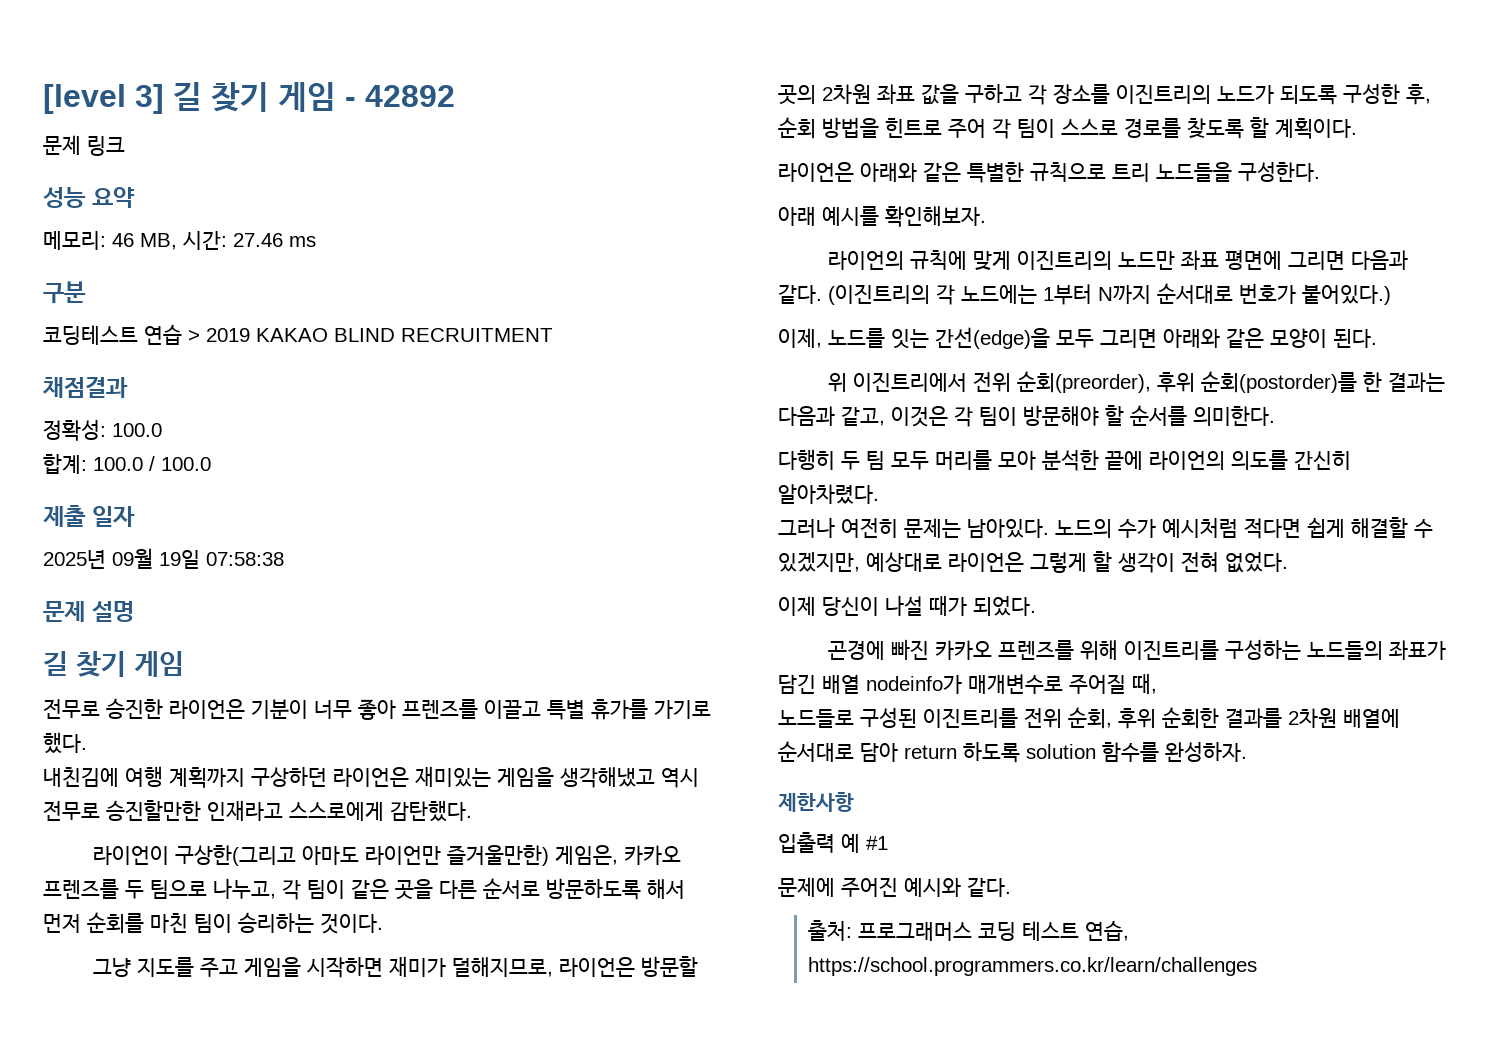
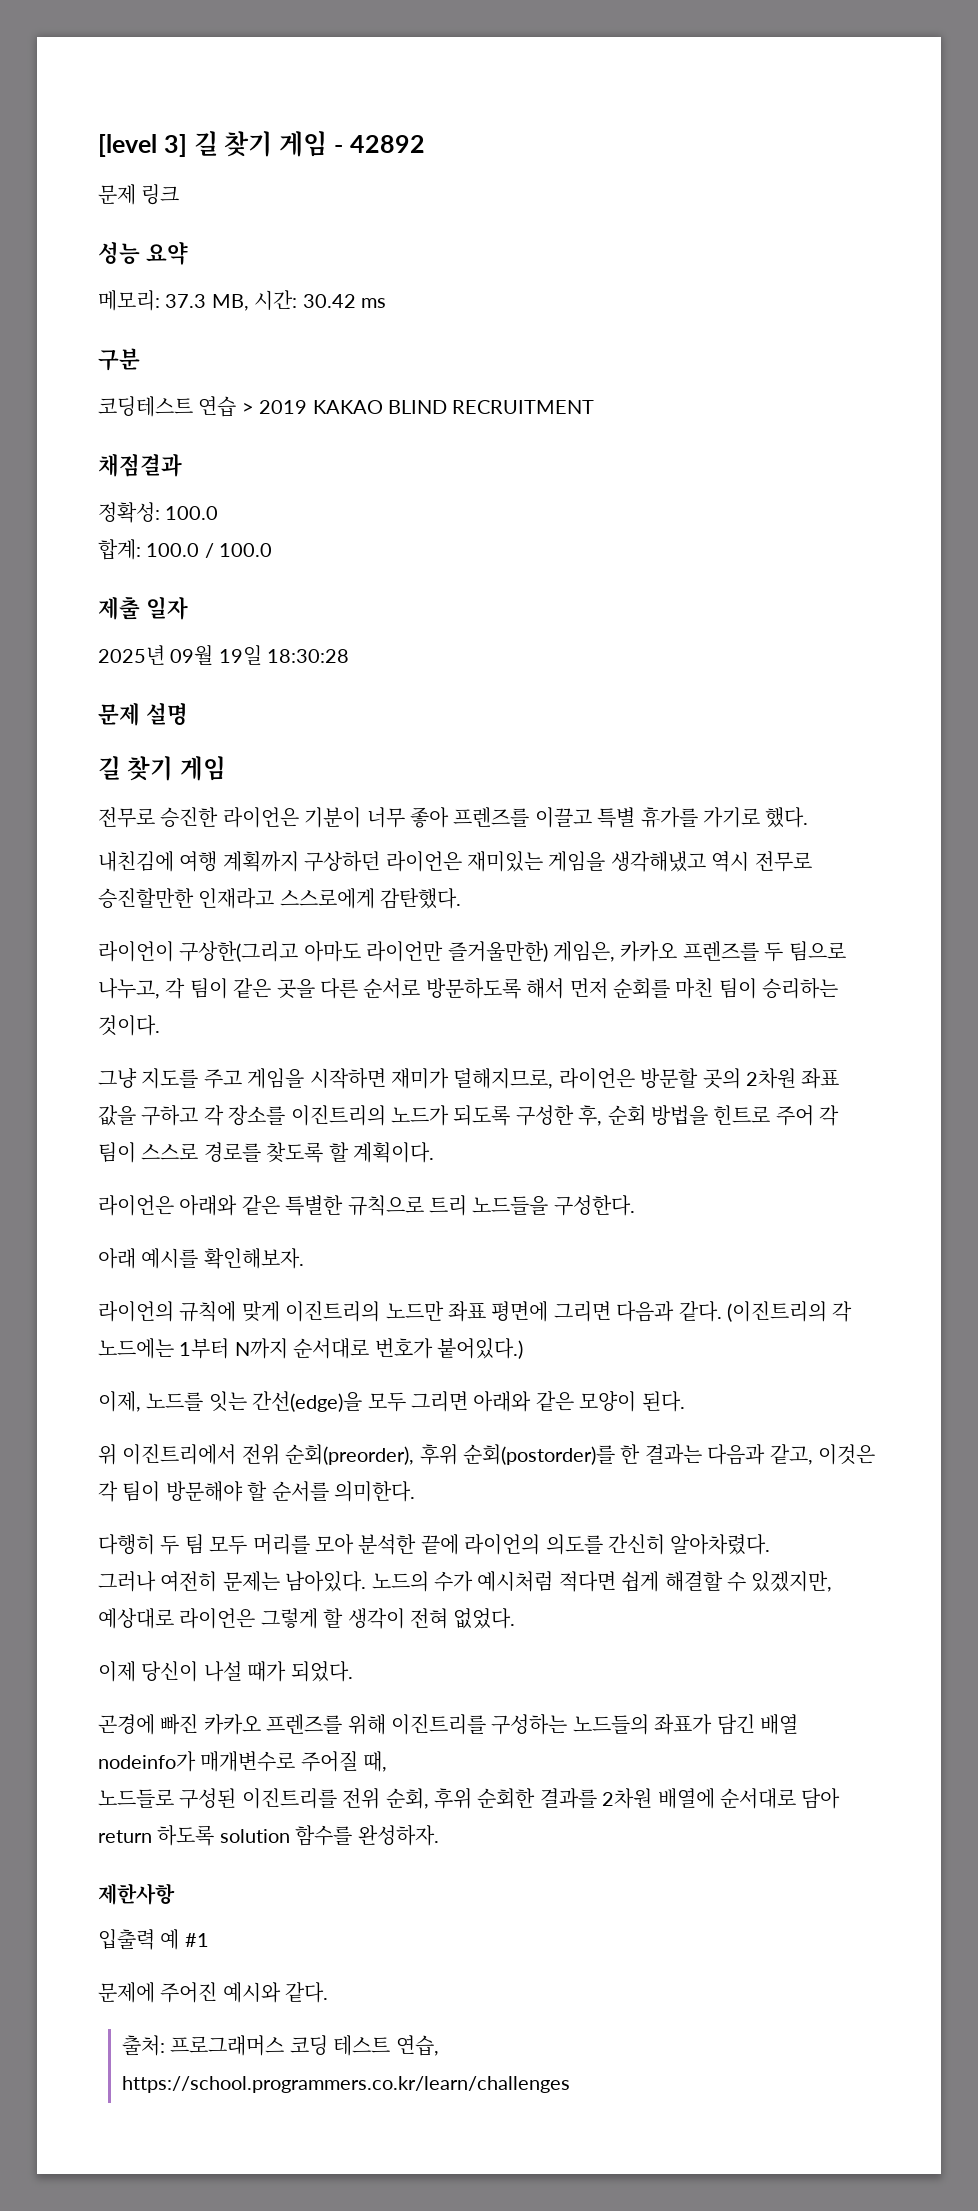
- 메모리: 46 MB, 시간: 27.46 ms
+ 메모리: 37.3 MB, 시간: 30.42 ms
- 2025년 09월 19일 07:58:38
+ 2025년 09월 19일 18:30:28

